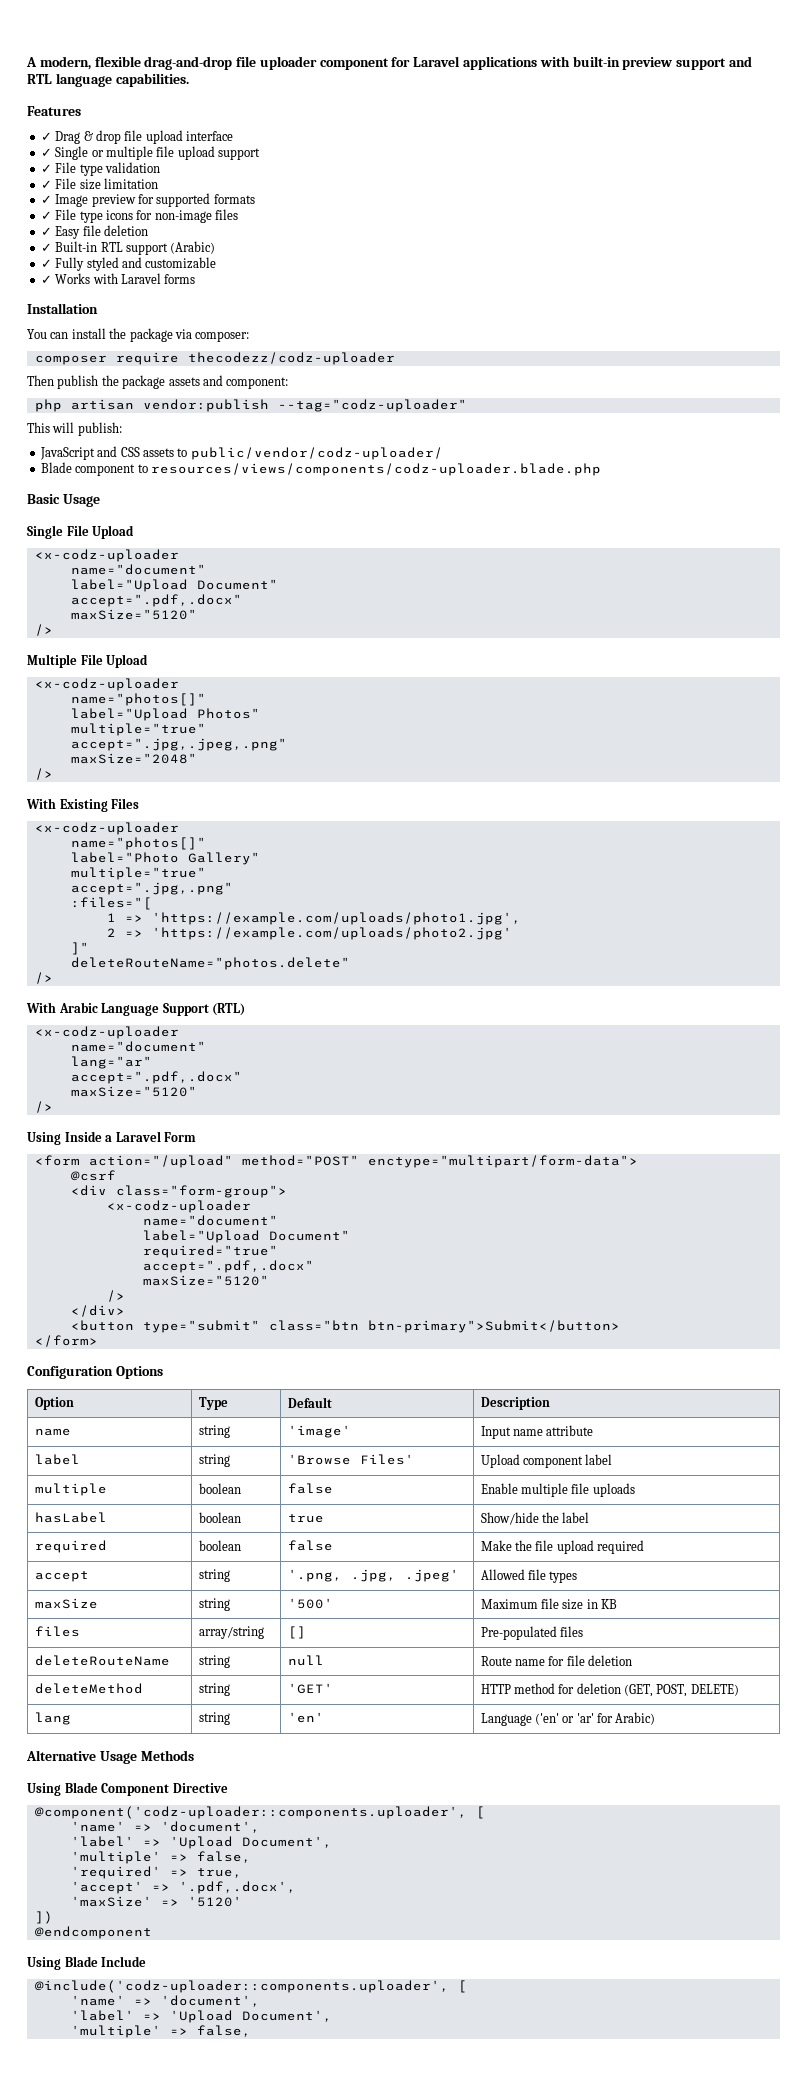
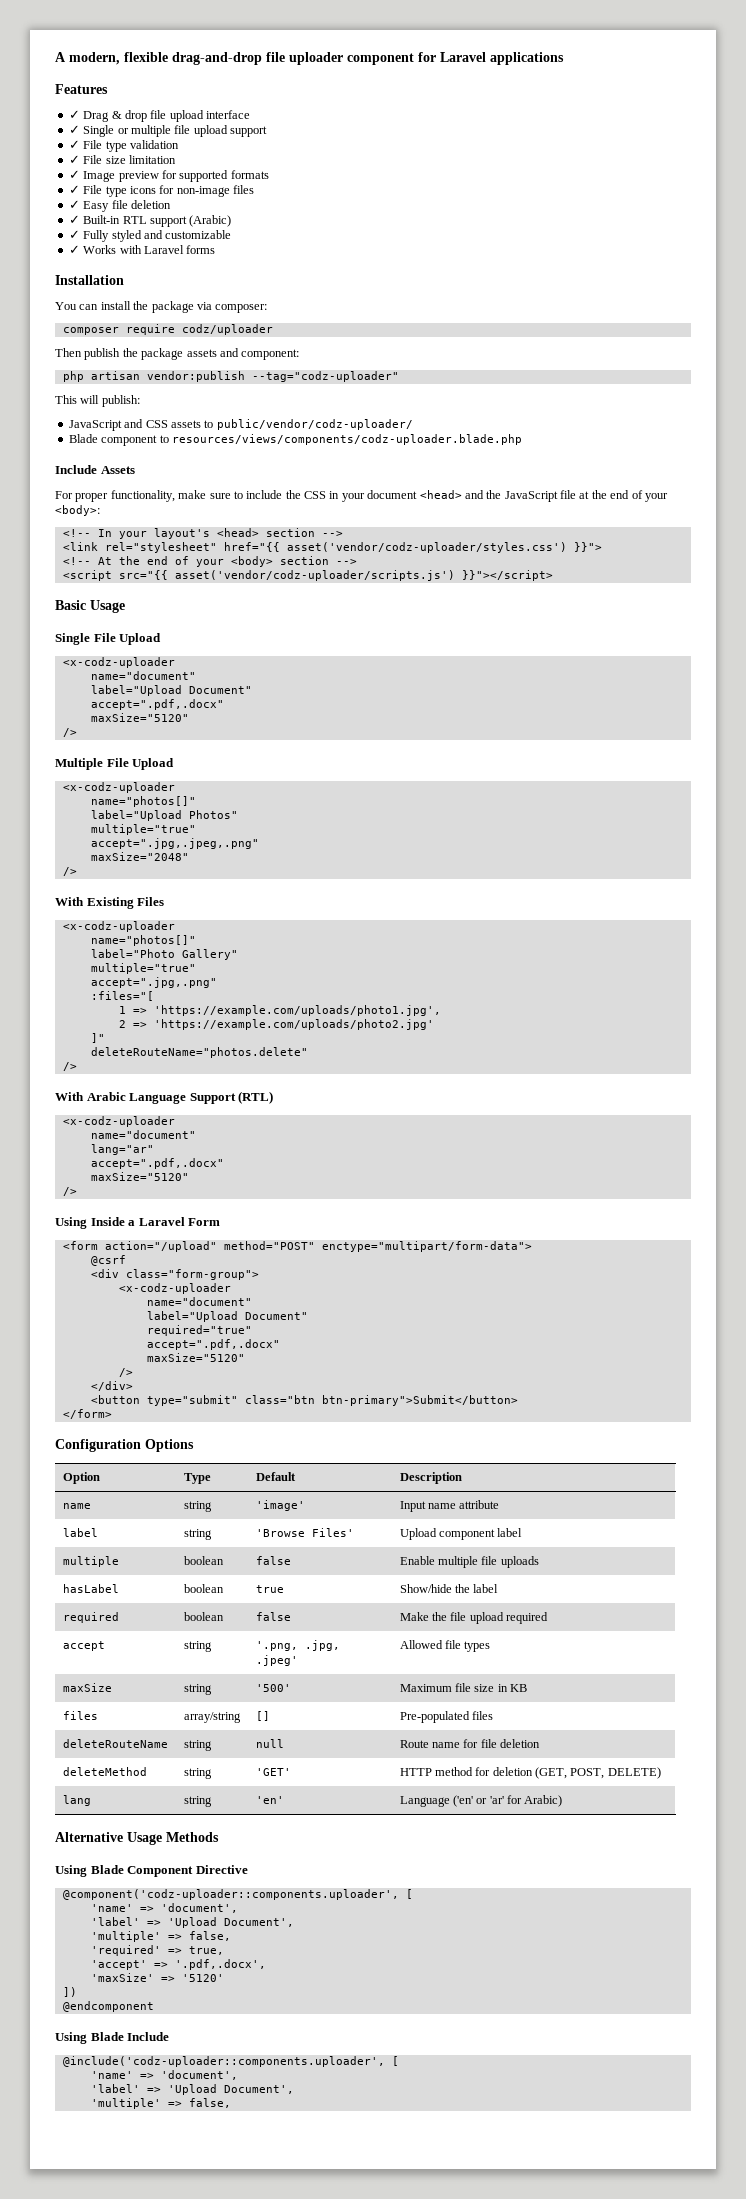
- A modern, flexible drag-and-drop file uploader component for Laravel applications with built-in preview support and RTL language capabilities.
+ A modern, flexible drag-and-drop file uploader component for Laravel applications
- composer require thecodezz/codz-uploader
+ composer require codz/uploader
+ Include Assets
+ For proper functionality, make sure to include the CSS in your document <head> and the JavaScript file at the end of your <body>:
+ <!-- In your layout's <head> section -->
+ <link rel="stylesheet" href="{{ asset('vendor/codz-uploader/styles.css') }}">
+ <!-- At the end of your <body> section -->
+ <script src="{{ asset('vendor/codz-uploader/scripts.js') }}"></script>

